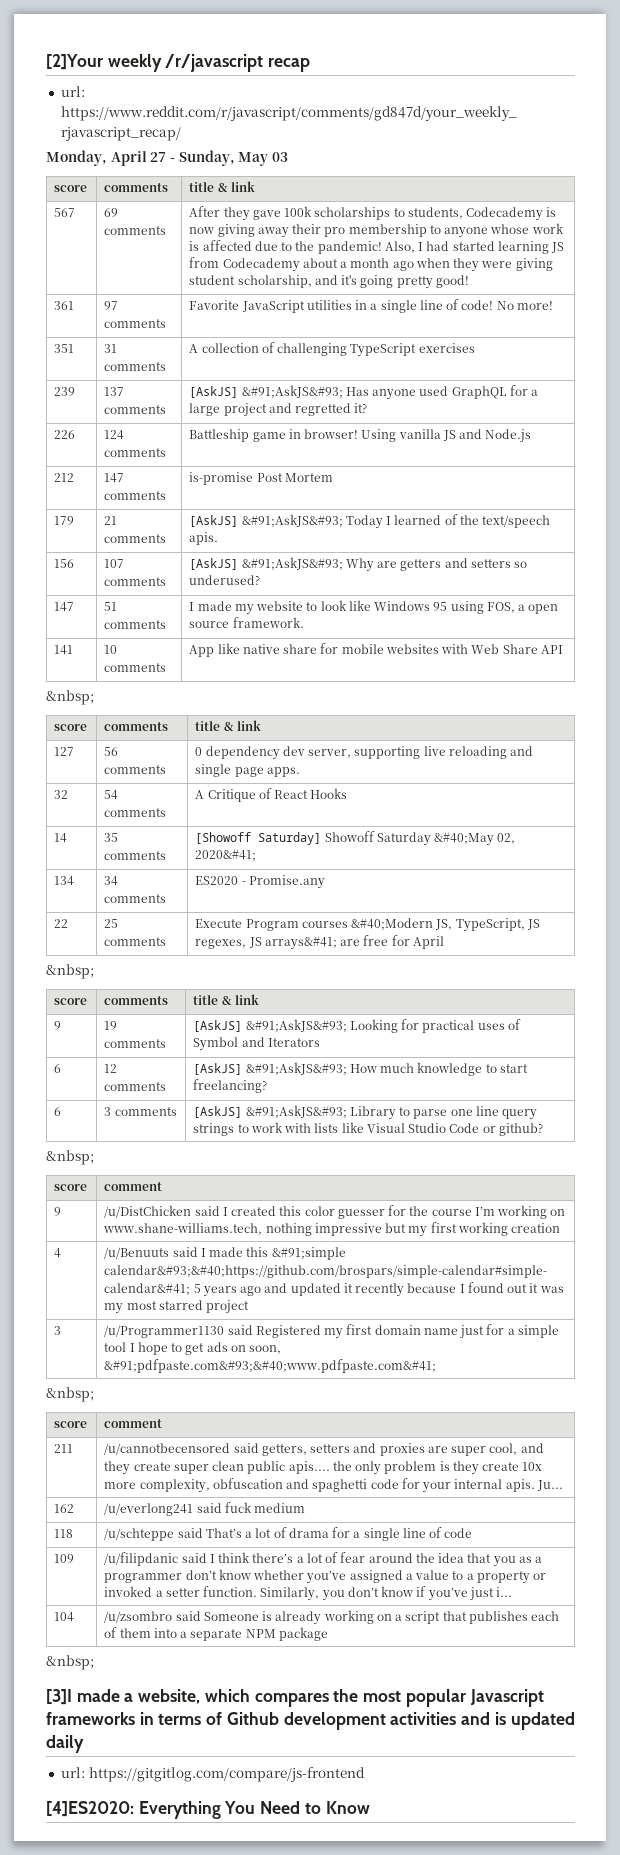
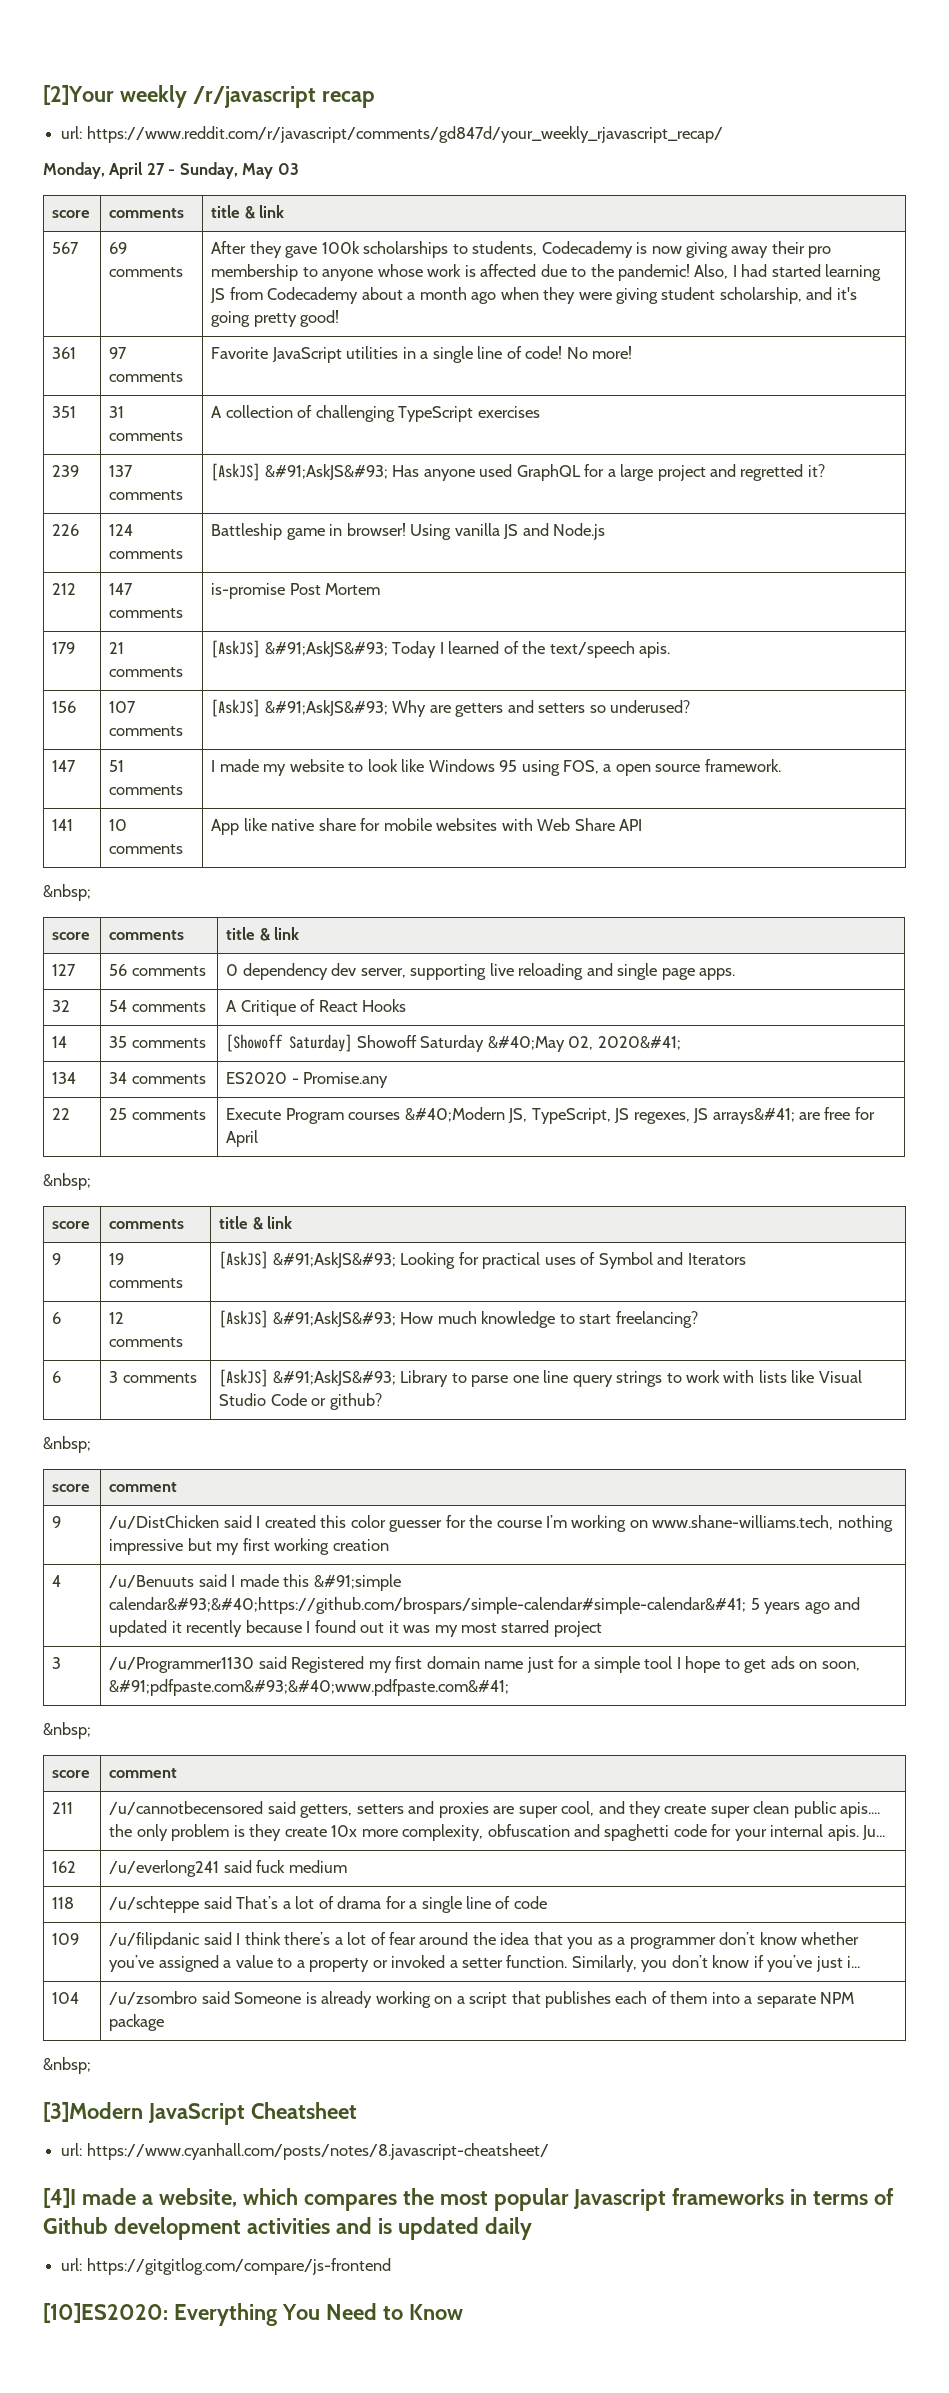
- [3]I made a website, which compares the most popular Javascript frameworks in terms of Github development activities and is updated daily
+ [3]Modern JavaScript Cheatsheet
+ url: https://www.cyanhall.com/posts/notes/8.javascript-cheatsheet/
+ [4]I made a website, which compares the most popular Javascript frameworks in terms of Github development activities and is updated daily
- [4]ES2020: Everything You Need to Know
+ [10]ES2020: Everything You Need to Know

